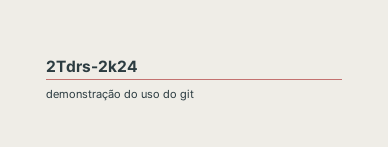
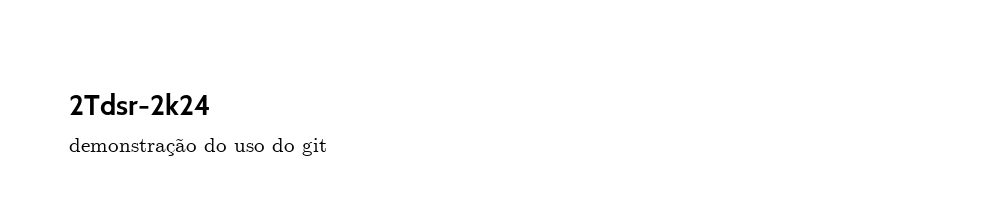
- 2Tdrs-2k24
+ 2Tdsr-2k24

